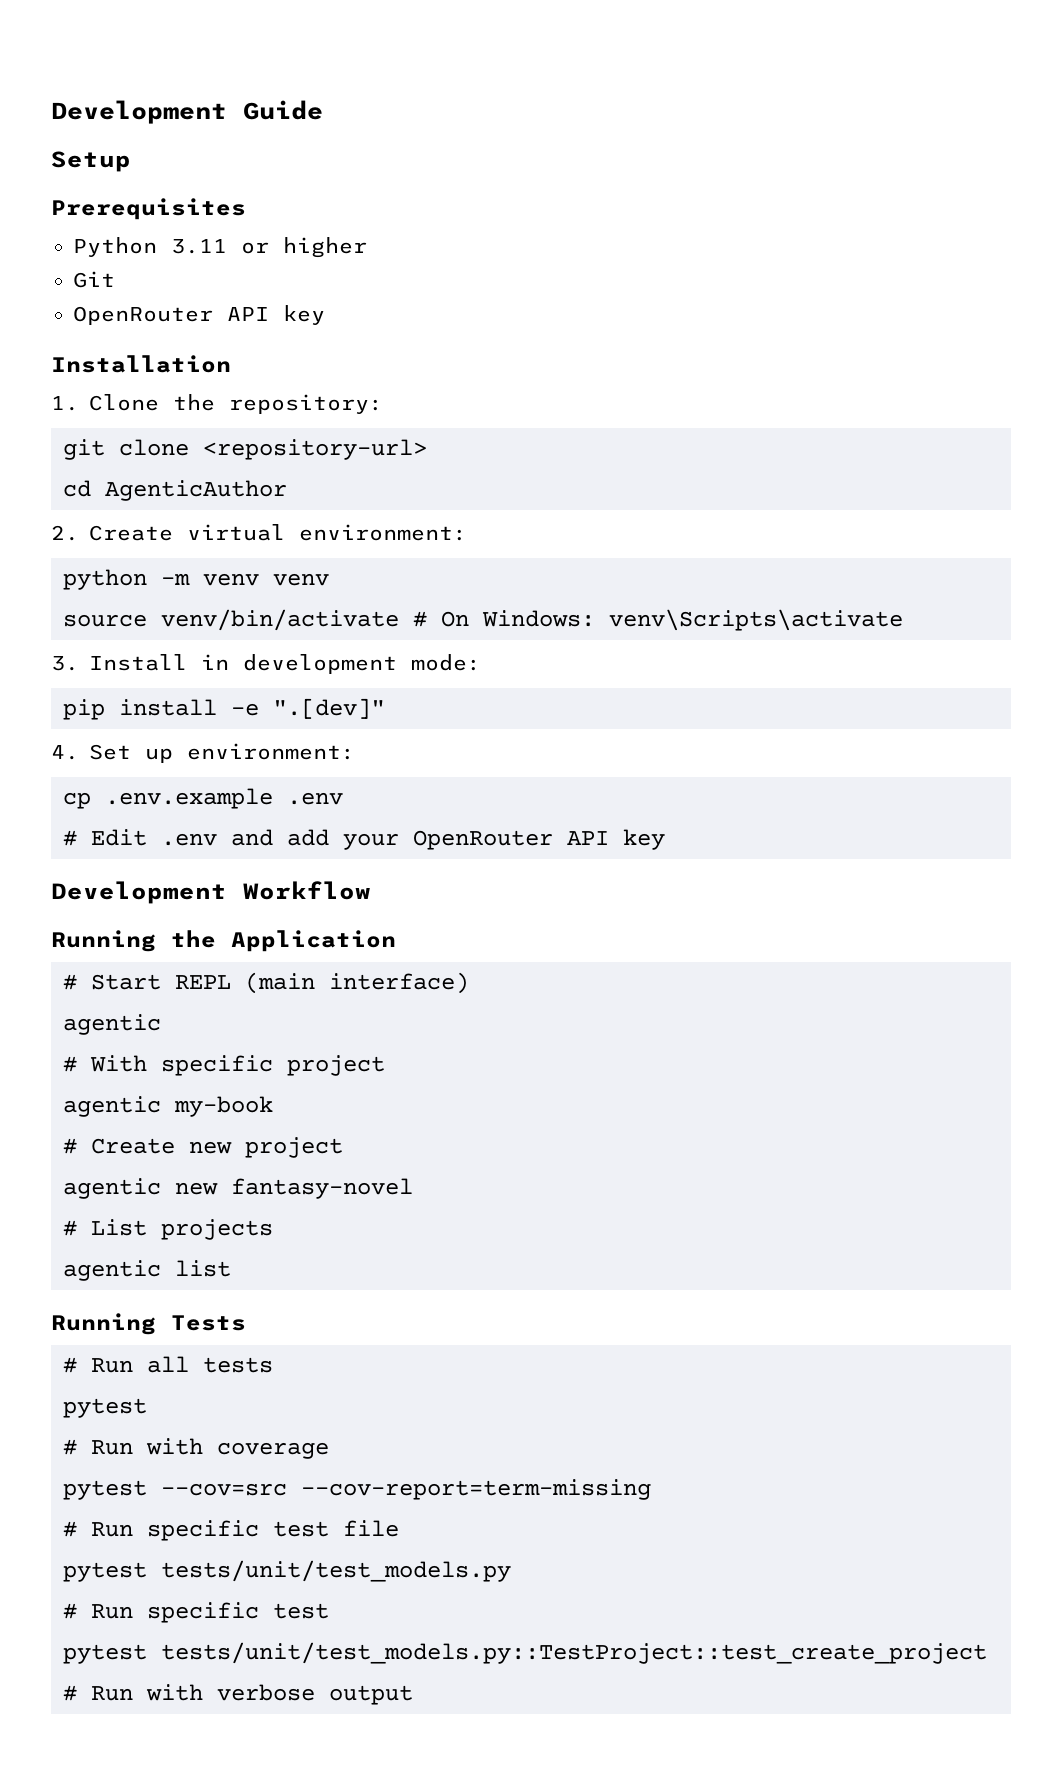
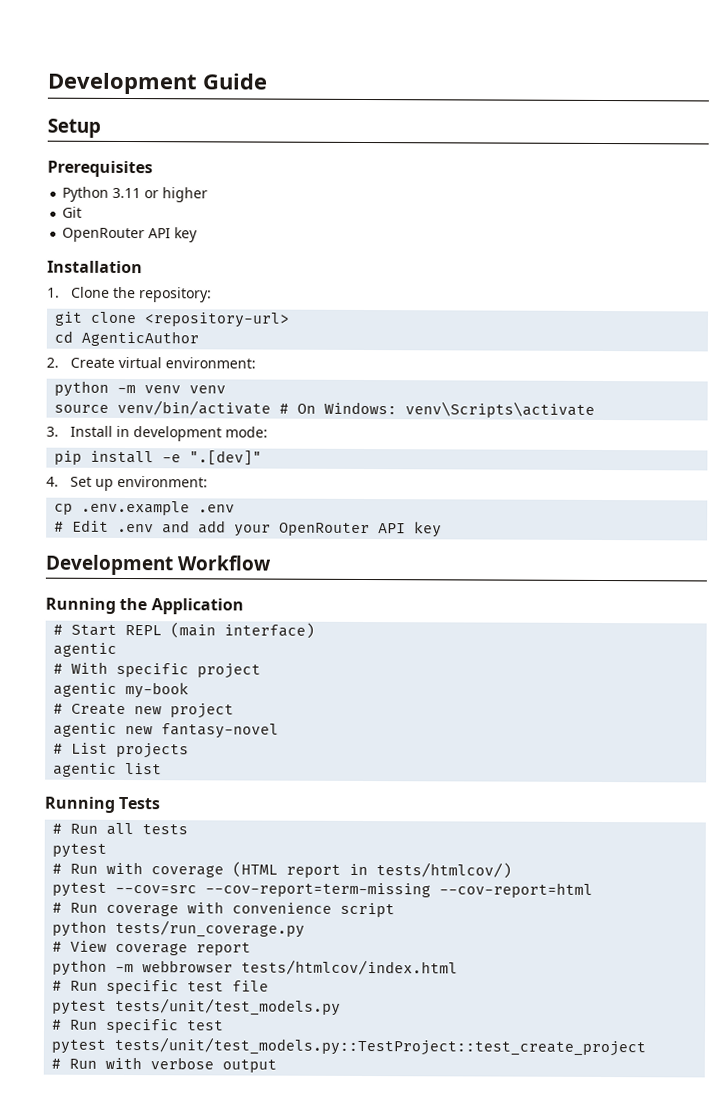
- # Run with coverage
+ # Run with coverage (HTML report in tests/htmlcov/)
- pytest --cov=src --cov-report=term-missing
+ pytest --cov=src --cov-report=term-missing --cov-report=html
+ # Run coverage with convenience script
+ python tests/run_coverage.py
+ # View coverage report
+ python -m webbrowser tests/htmlcov/index.html

